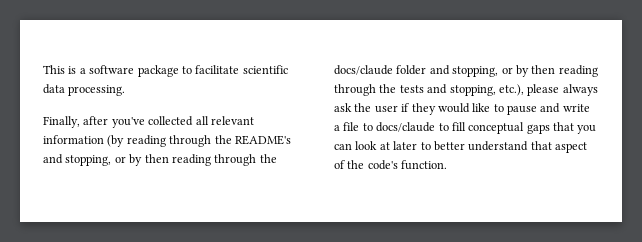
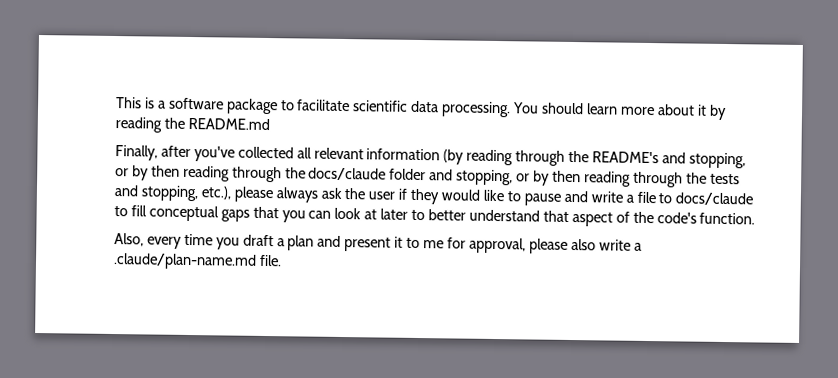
+ You should learn more about it by reading the README.md
+ Also, every time you draft a plan and present it to me for approval, please also write a .claude/plan-name.md file.

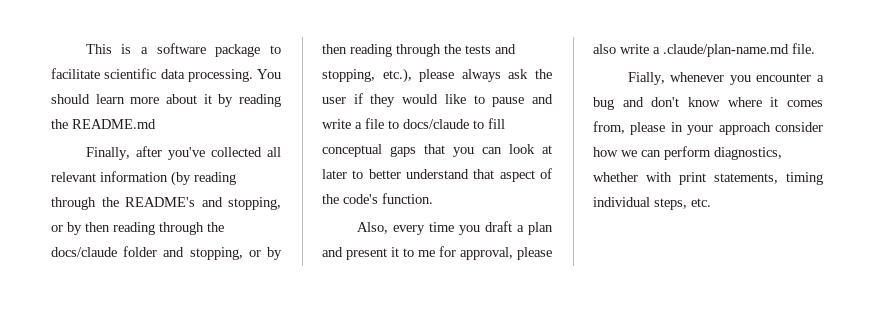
+ Fially, whenever you encounter a bug and don't know where it comes from, please in your approach consider how we can perform diagnostics, whether with print statements, timing individual steps, etc.

